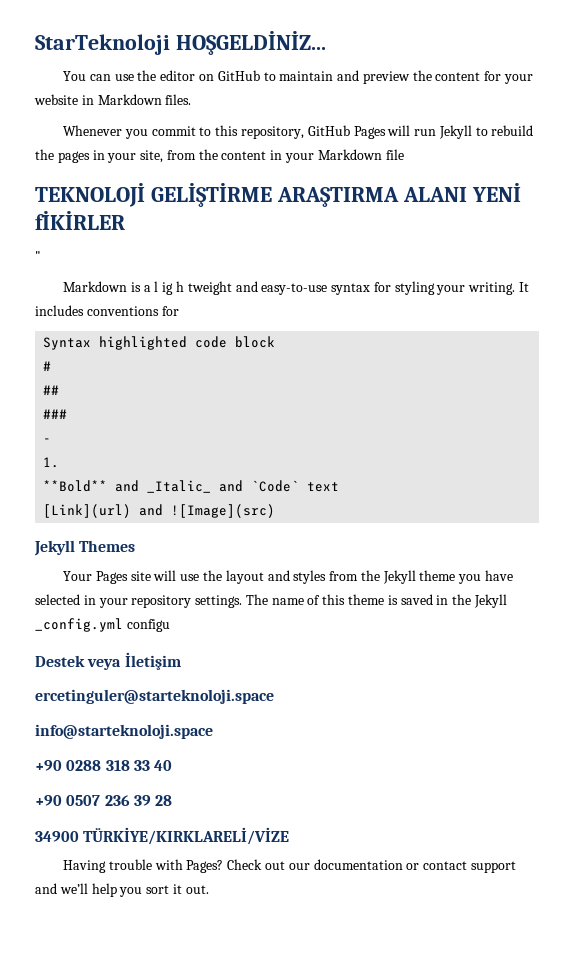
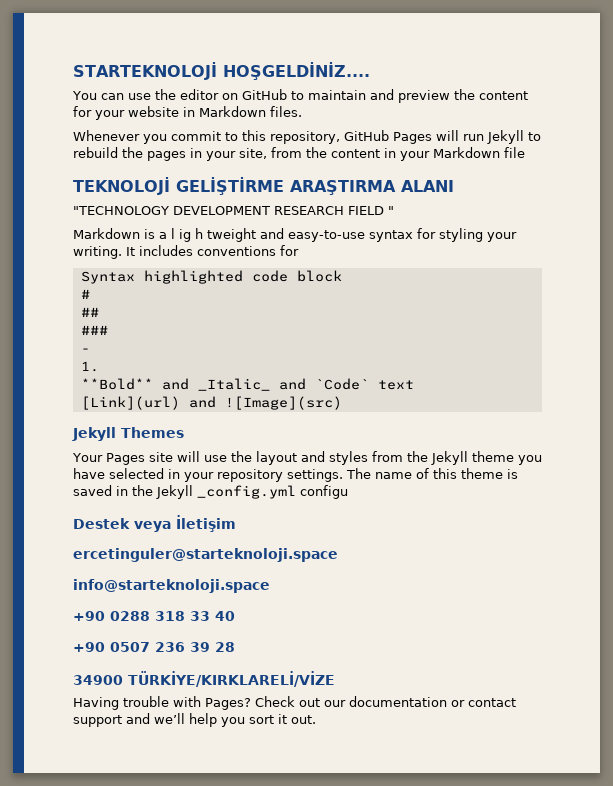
- StarTeknoloji HOŞGELDİNİZ...
+ STARTEKNOLOJİ HOŞGELDİNİZ....
- TEKNOLOJİ GELİŞTİRME ARAŞTIRMA ALANI YENİ fİKİRLER
- "
+ TEKNOLOJİ GELİŞTİRME ARAŞTIRMA ALANI
+ "TECHNOLOGY DEVELOPMENT RESEARCH FIELD "

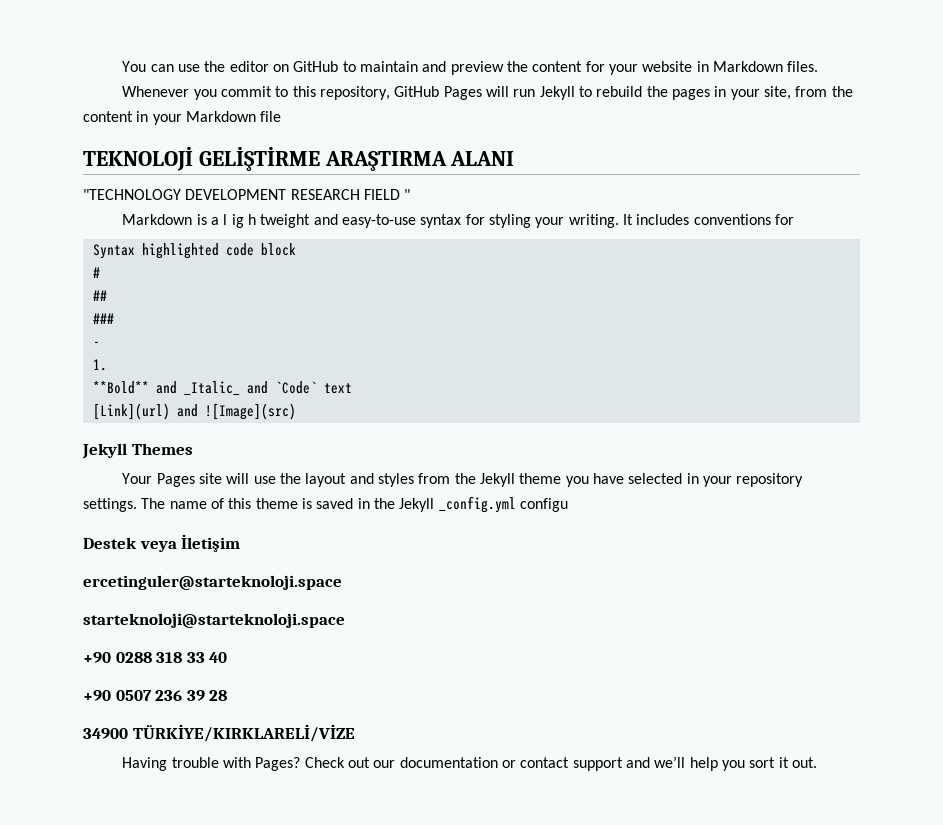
- STARTEKNOLOJİ HOŞGELDİNİZ....
- info@starteknoloji.space
+ starteknoloji@starteknoloji.space

